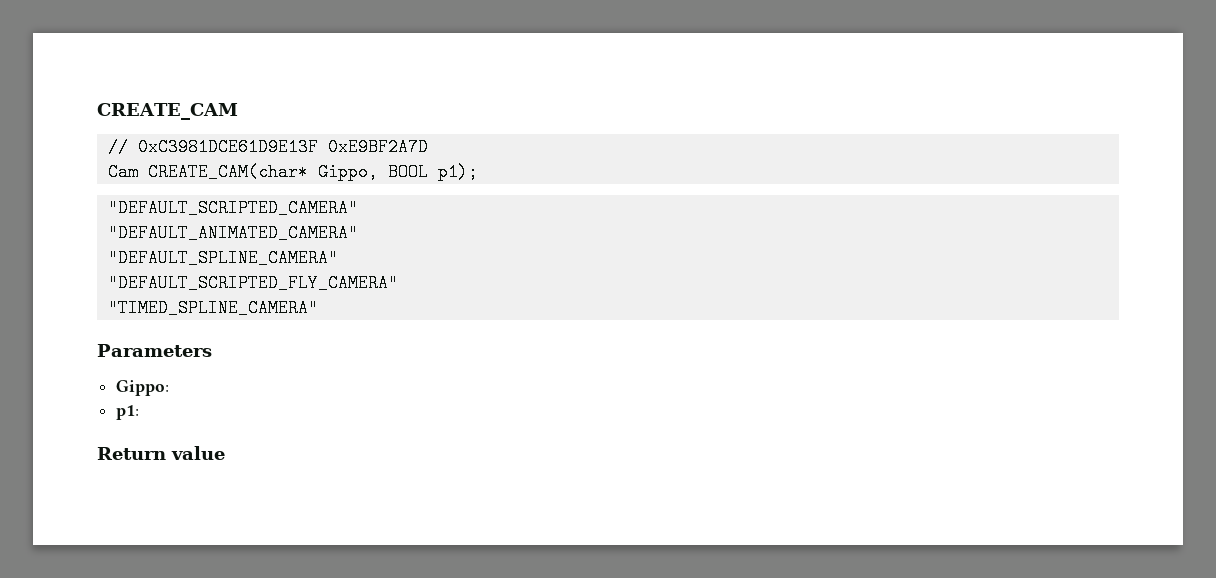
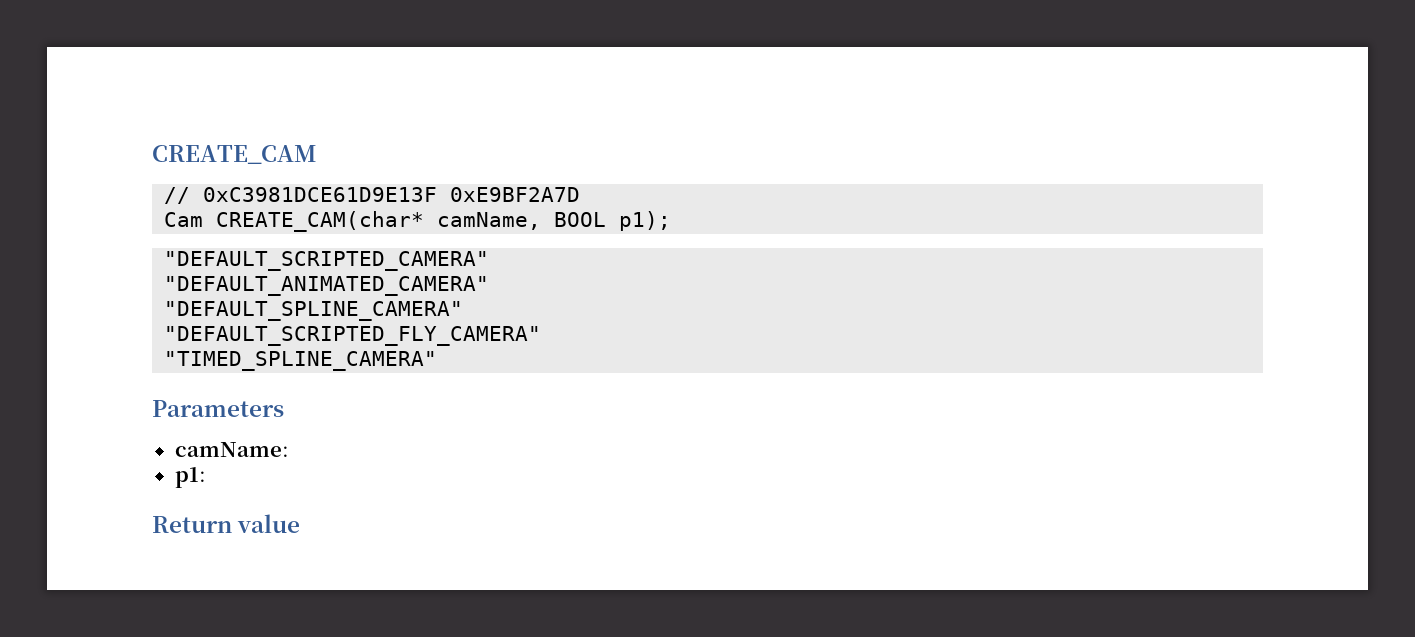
- Cam CREATE_CAM(char* Gippo, BOOL p1);
+ Cam CREATE_CAM(char* camName, BOOL p1);
- Gippo:
+ camName:

